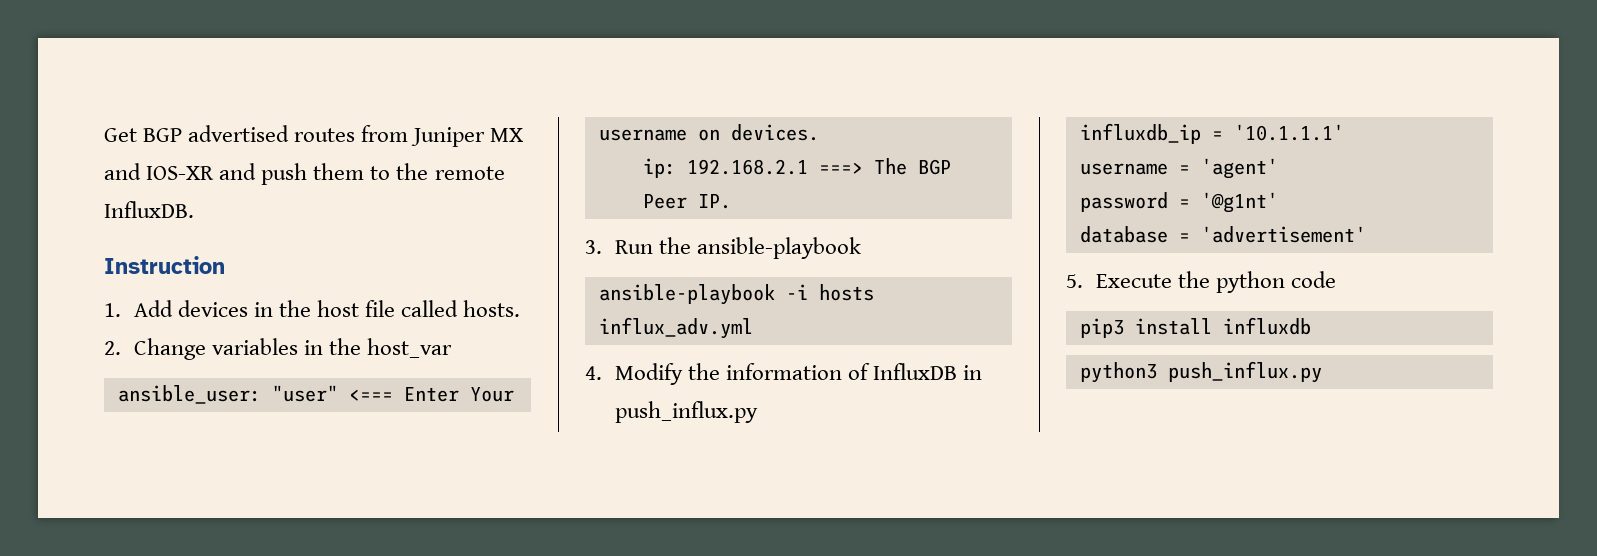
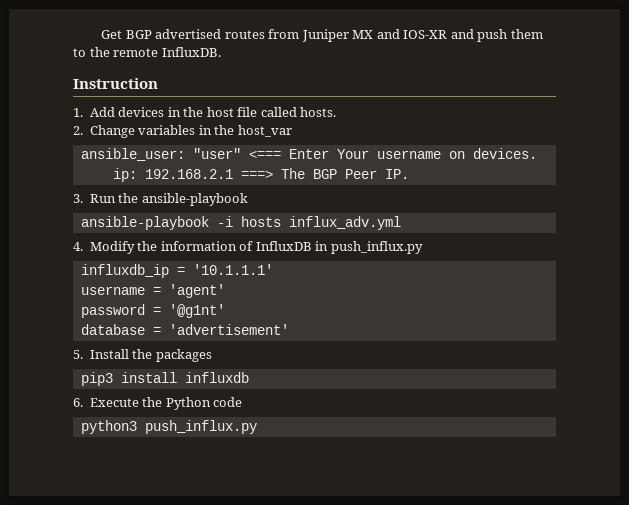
- 5. Execute the python code
+ 5. Install the packages
+ 6. Execute the Python code

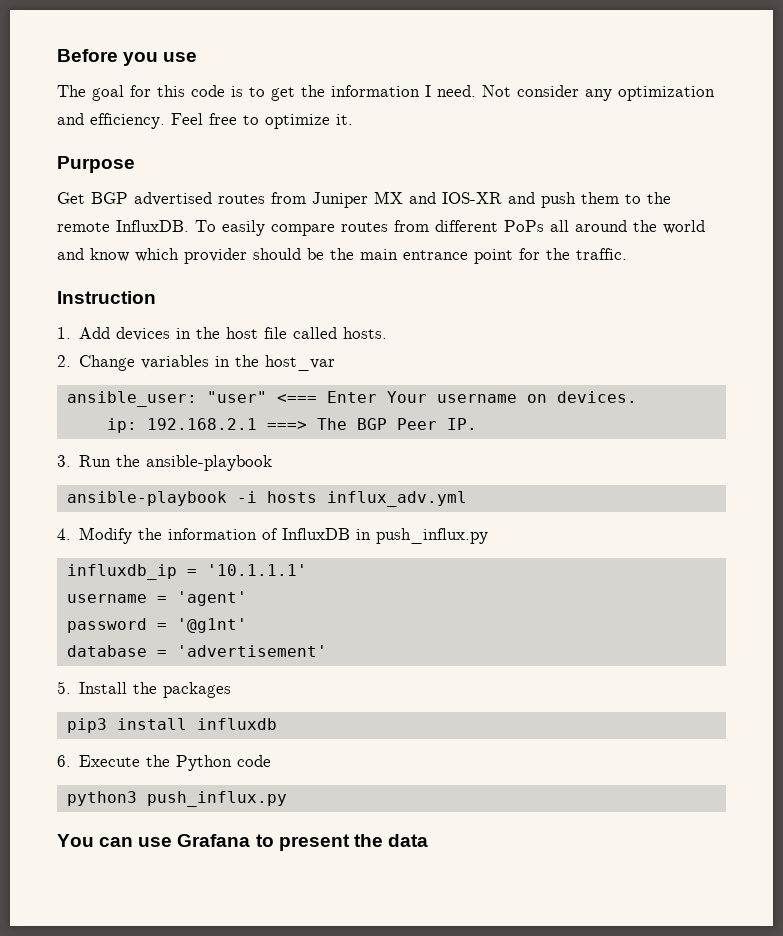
+ Before you use
+ The goal for this code is to get the information I need. Not consider any optimization and efficiency. Feel free to optimize it.
+ Purpose
+ To easily compare routes from different PoPs all around the world and know which provider should be the main entrance point for the traffic.
+ You can use Grafana to present the data

